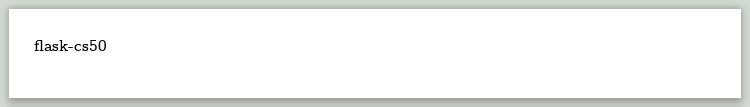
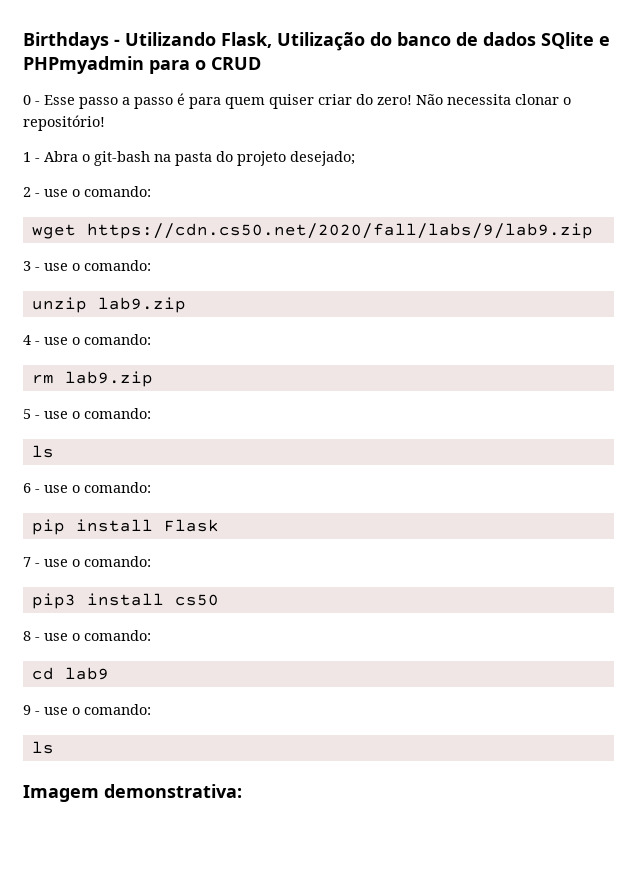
- flask-cs50
+ Birthdays - Utilizando Flask, Utilização do banco de dados SQlite e PHPmyadmin para o CRUD
+ 0 - Esse passo a passo é para quem quiser criar do zero! Não necessita clonar o repositório!
+ 1 - Abra o git-bash na pasta do projeto desejado;
+ 2 - use o comando:
+ wget https://cdn.cs50.net/2020/fall/labs/9/lab9.zip
+ 3 - use o comando:
+ unzip lab9.zip
+ 4 - use o comando:
+ rm lab9.zip
+ 5 - use o comando:
+ ls
+ 6 - use o comando:
+ pip install Flask
+ 7 - use o comando:
+ pip3 install cs50
+ 8 - use o comando:
+ cd lab9
+ 9 - use o comando:
+ ls
+ Imagem demonstrativa:

